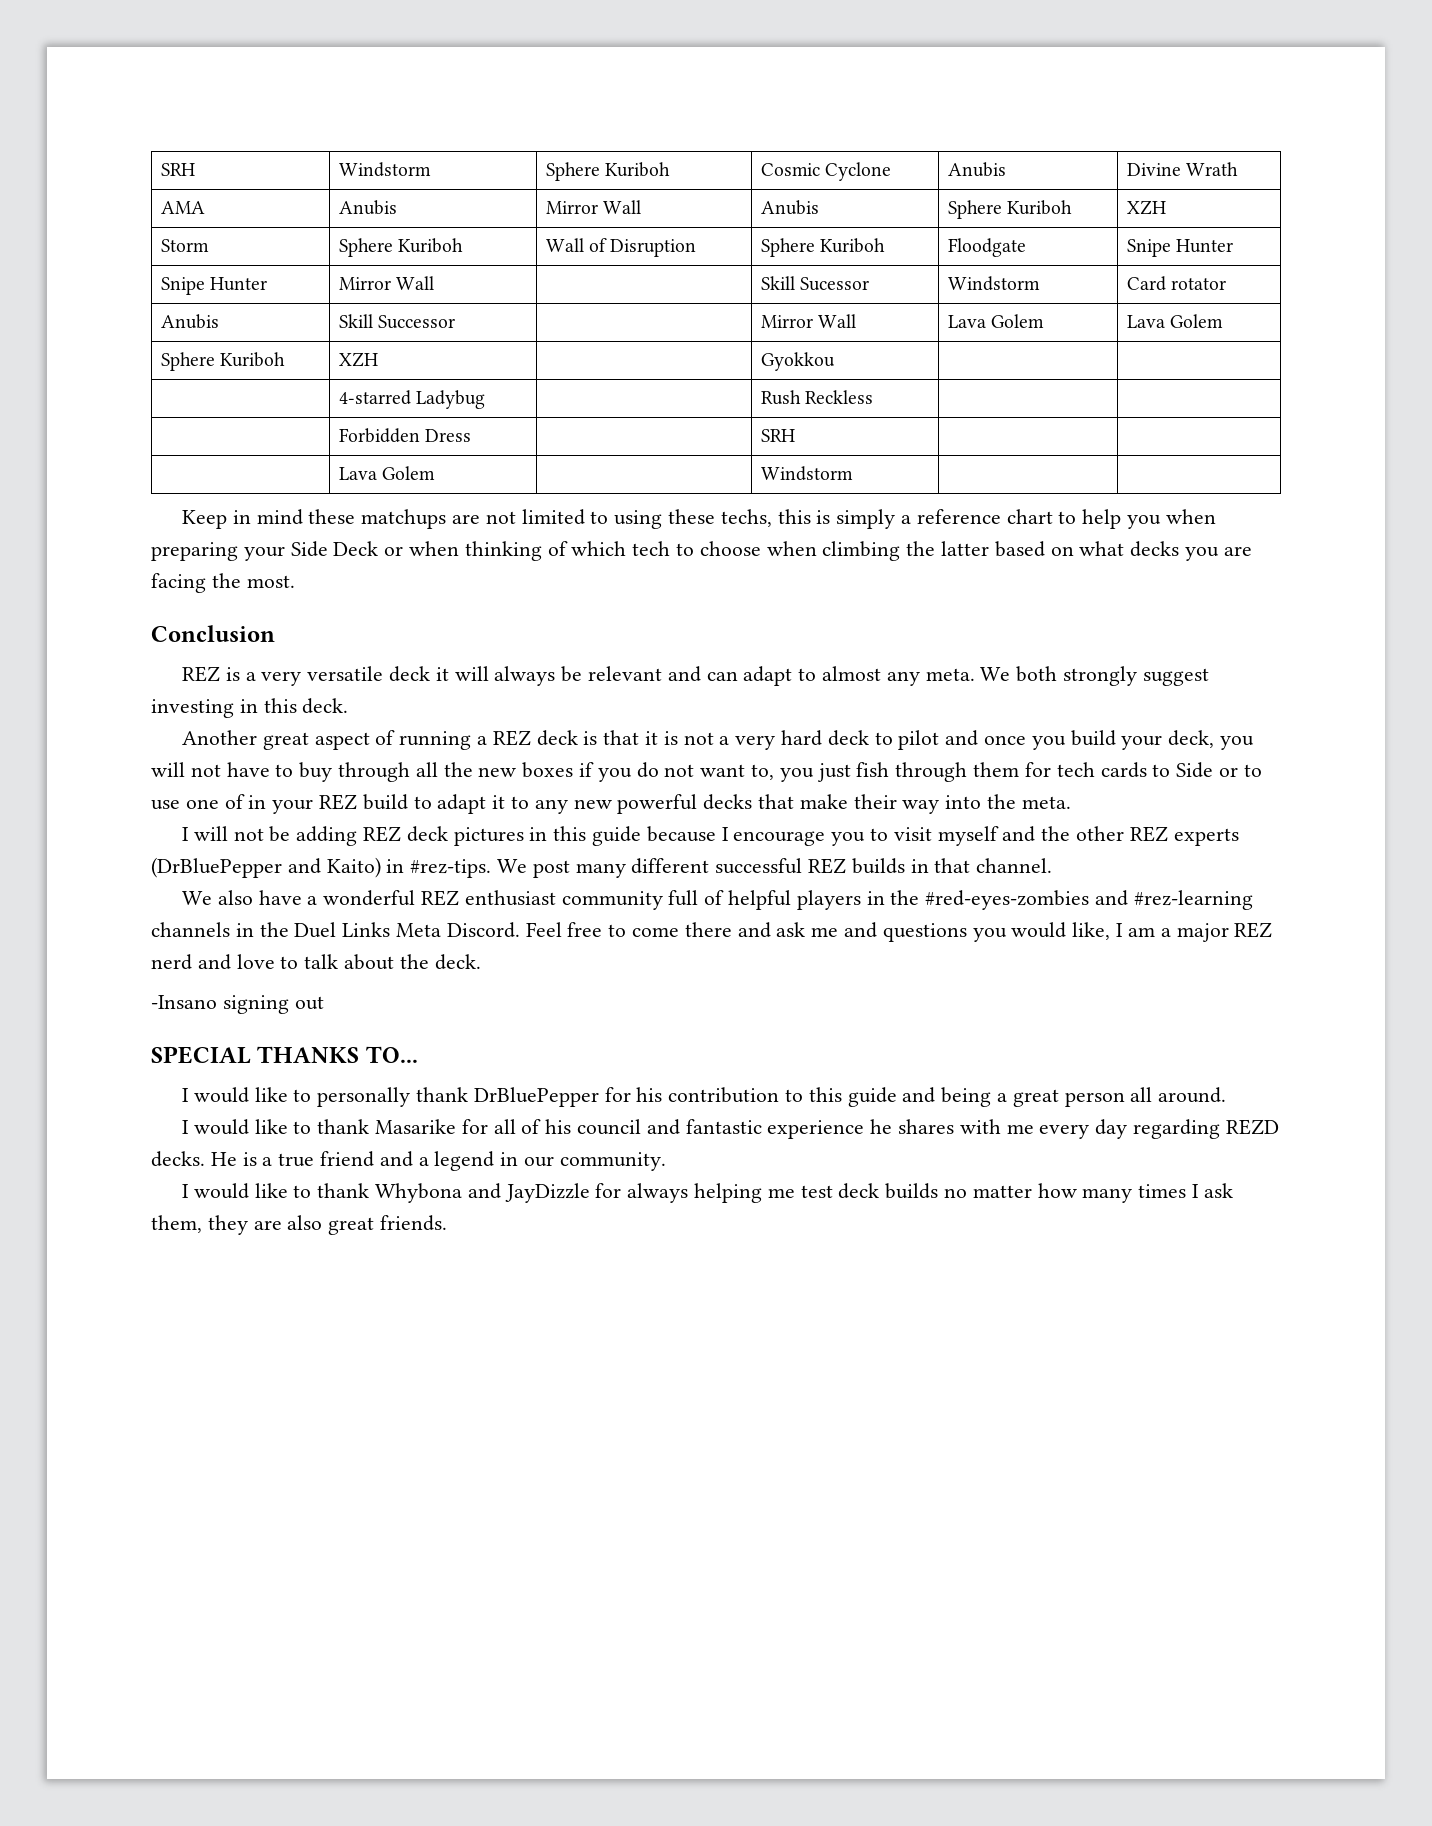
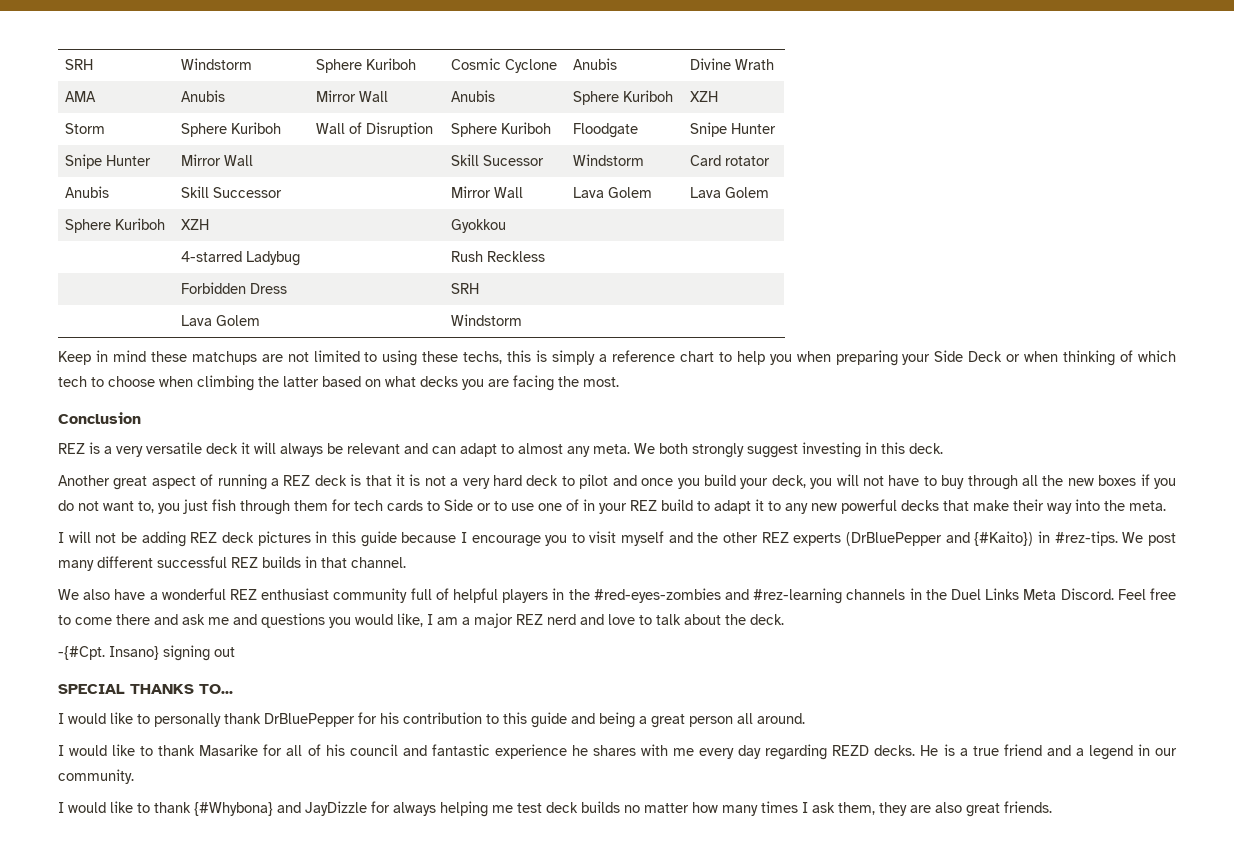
- I will not be adding REZ deck pictures in this guide because I encourage you to visit myself and the other REZ experts (DrBluePepper and Kaito) in #rez-tips.
+ I will not be adding REZ deck pictures in this guide because I encourage you to visit myself and the other REZ experts (DrBluePepper and {#Kaito}) in #rez-tips.
- -Insano signing out
+ -{#Cpt. Insano} signing out
- I would like to thank Whybona and JayDizzle for always helping me test deck builds no matter how many times I ask them, they are also great friends.
+ I would like to thank {#Whybona} and JayDizzle for always helping me test deck builds no matter how many times I ask them, they are also great friends.

